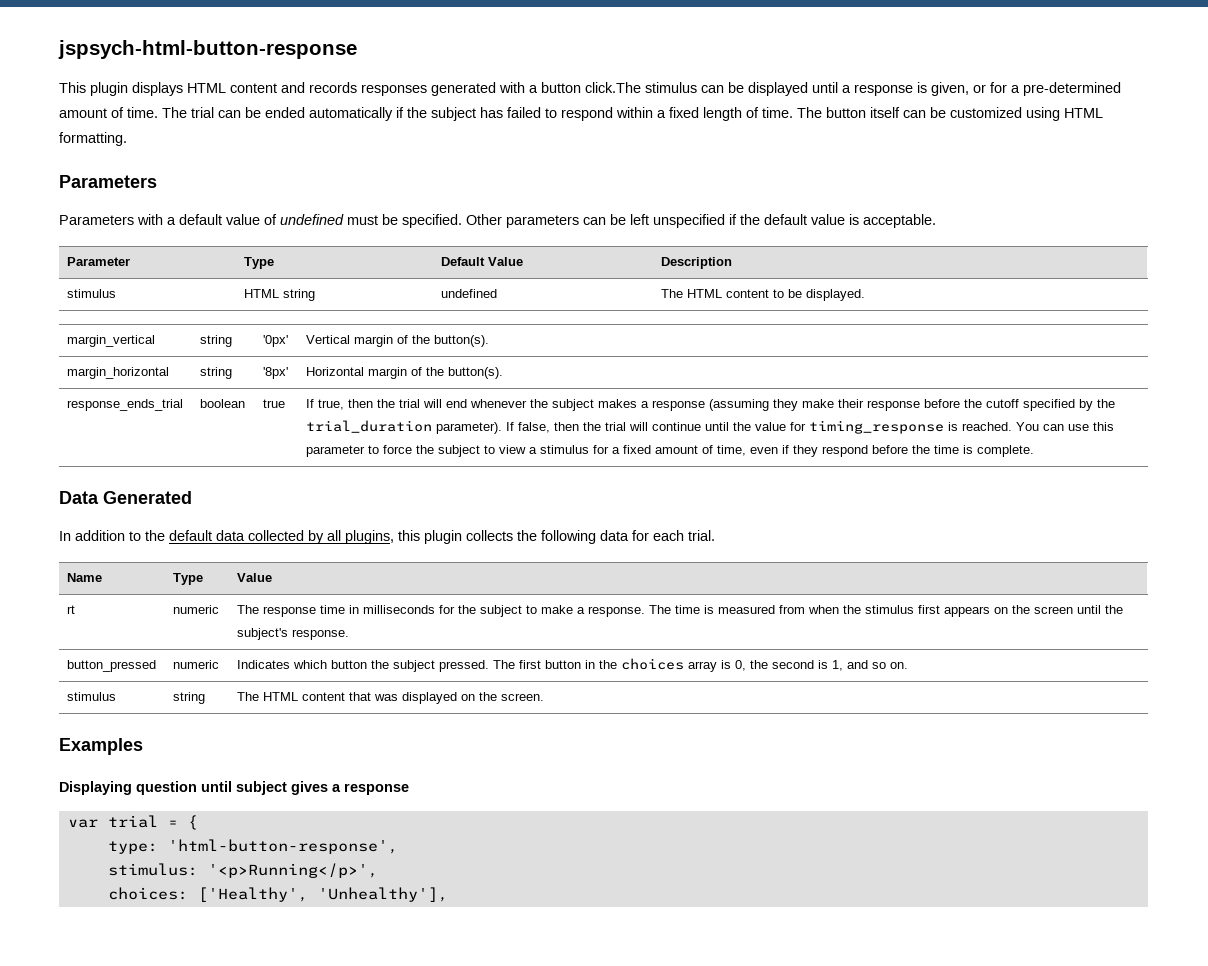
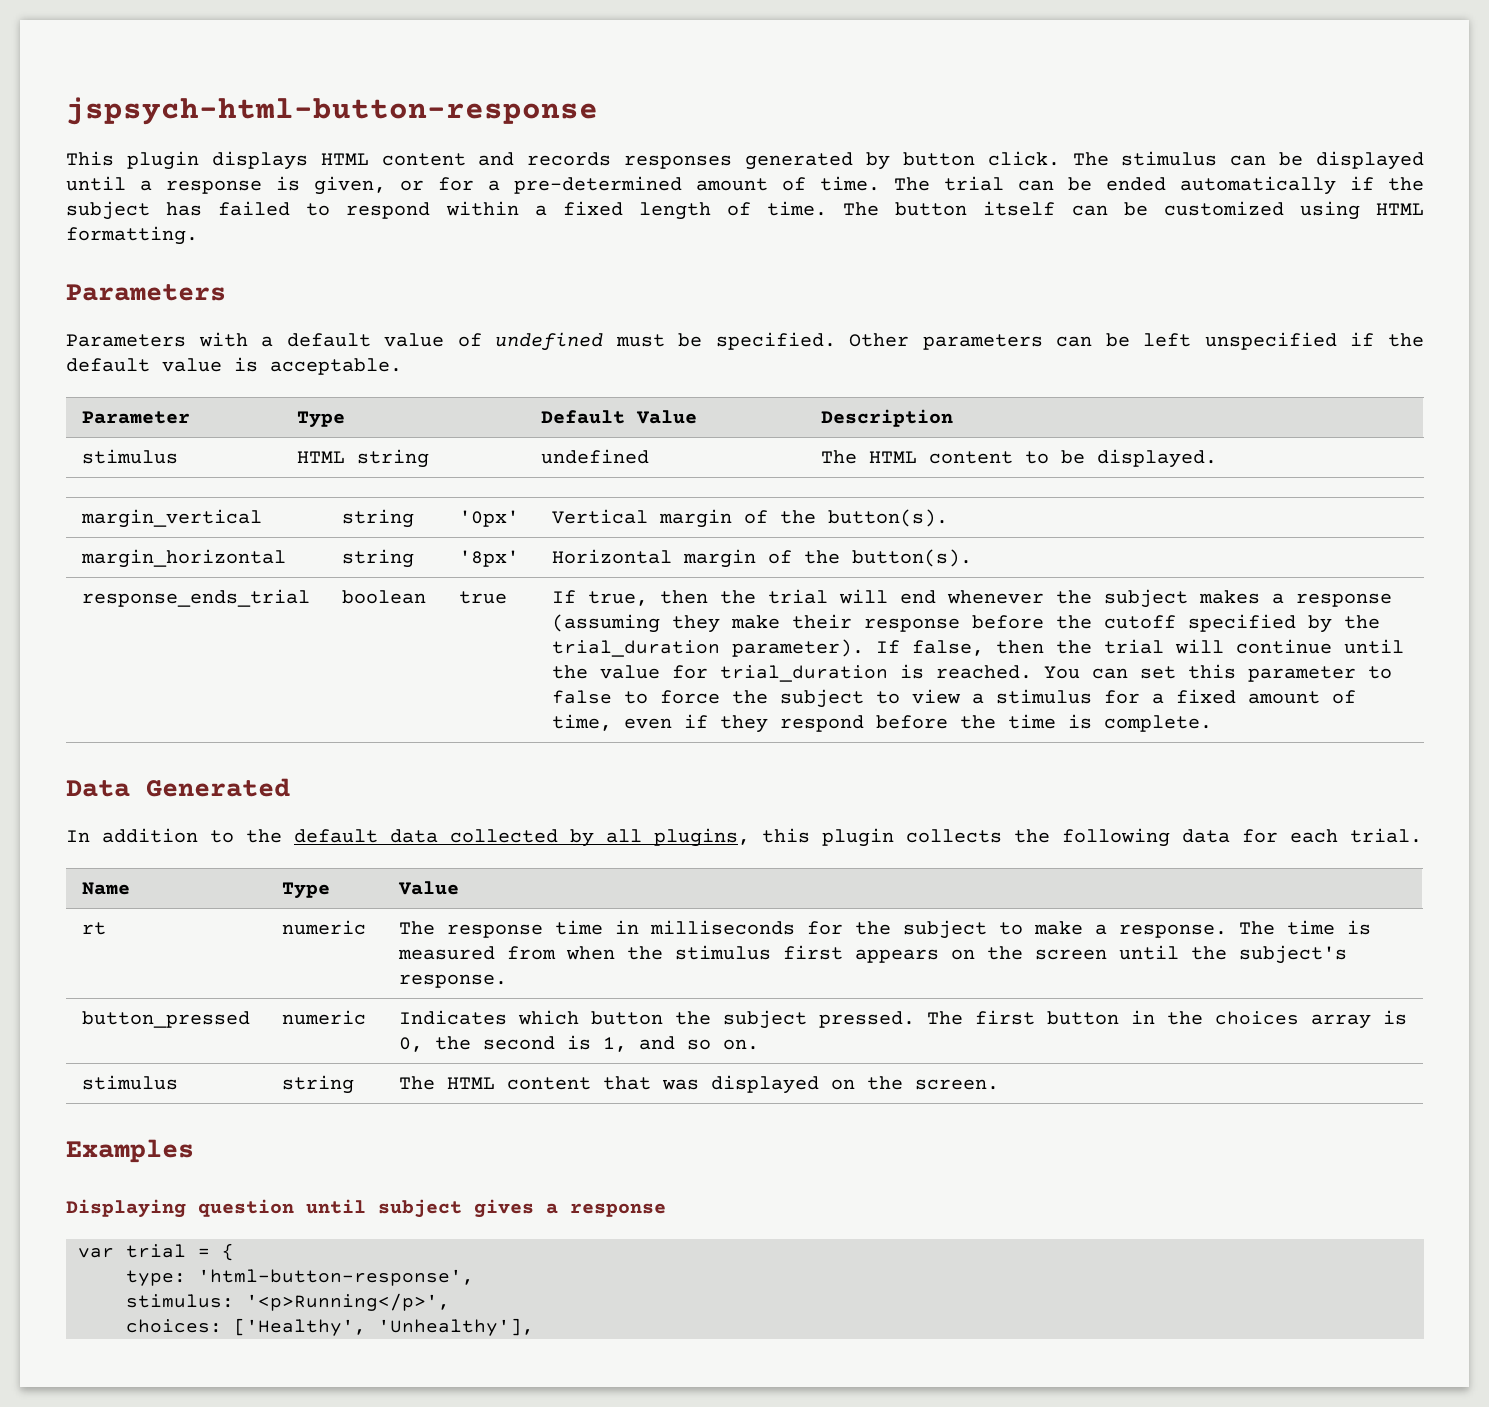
- This plugin displays HTML content and records responses generated with a button click.The stimulus can be displayed until a response is given, or for a pre-determined amount of time.
+ This plugin displays HTML content and records responses generated by button click. The stimulus can be displayed until a response is given, or for a pre-determined amount of time.
- If false, then the trial will continue until the value for timing_response is reached.
+ If false, then the trial will continue until the value for trial_duration is reached.
- You can use this parameter to force the subject to view a stimulus for a fixed amount of time, even if they respond before the time is complete.
+ You can set this parameter to false to force the subject to view a stimulus for a fixed amount of time, even if they respond before the time is complete.

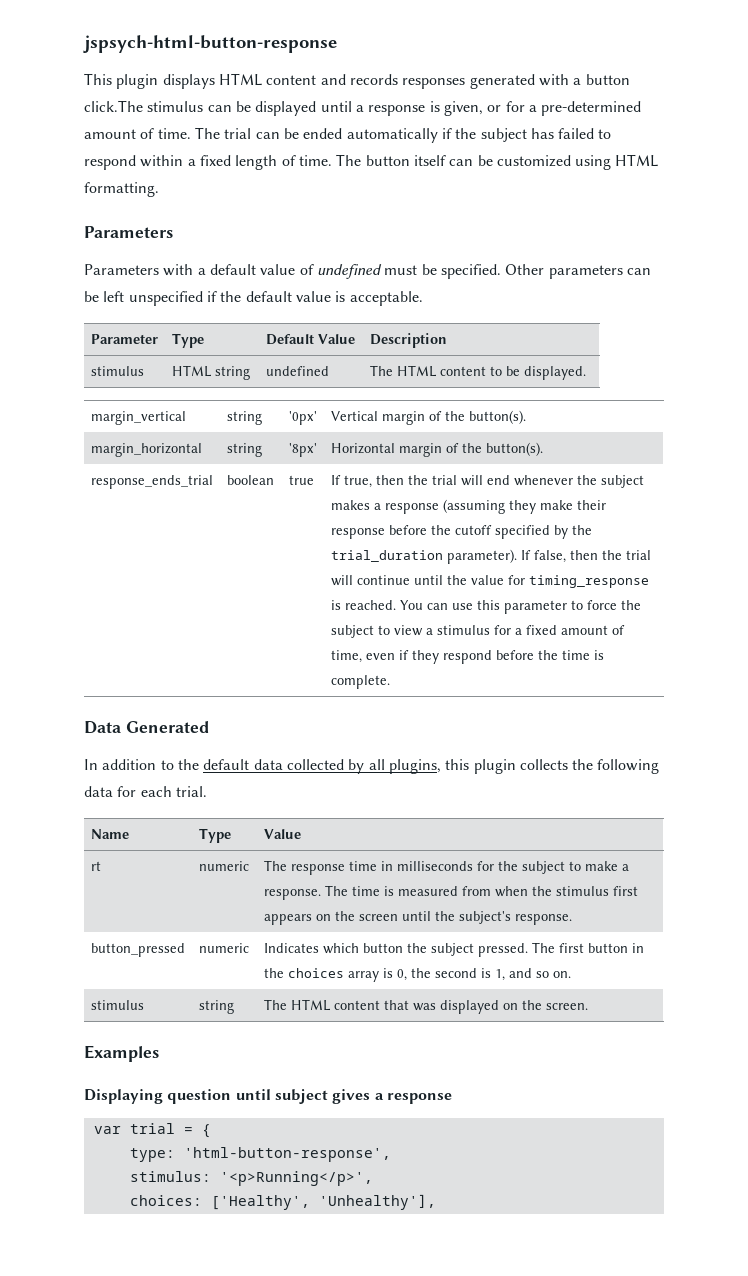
- This plugin displays HTML content and records responses generated by button click. The stimulus can be displayed until a response is given, or for a pre-determined amount of time.
+ This plugin displays HTML content and records responses generated with a button click.The stimulus can be displayed until a response is given, or for a pre-determined amount of time.
- If false, then the trial will continue until the value for trial_duration is reached.
+ If false, then the trial will continue until the value for timing_response is reached.
- You can set this parameter to false to force the subject to view a stimulus for a fixed amount of time, even if they respond before the time is complete.
+ You can use this parameter to force the subject to view a stimulus for a fixed amount of time, even if they respond before the time is complete.

